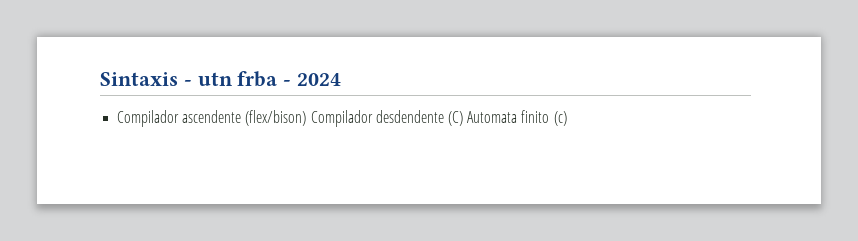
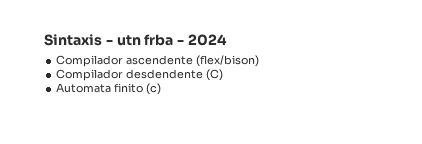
- Compilador ascendente (flex/bison) Compilador desdendente (C) Automata finito (c)
+ Compilador ascendente (flex/bison)
+ Compilador desdendente (C)
+ Automata finito (c)

